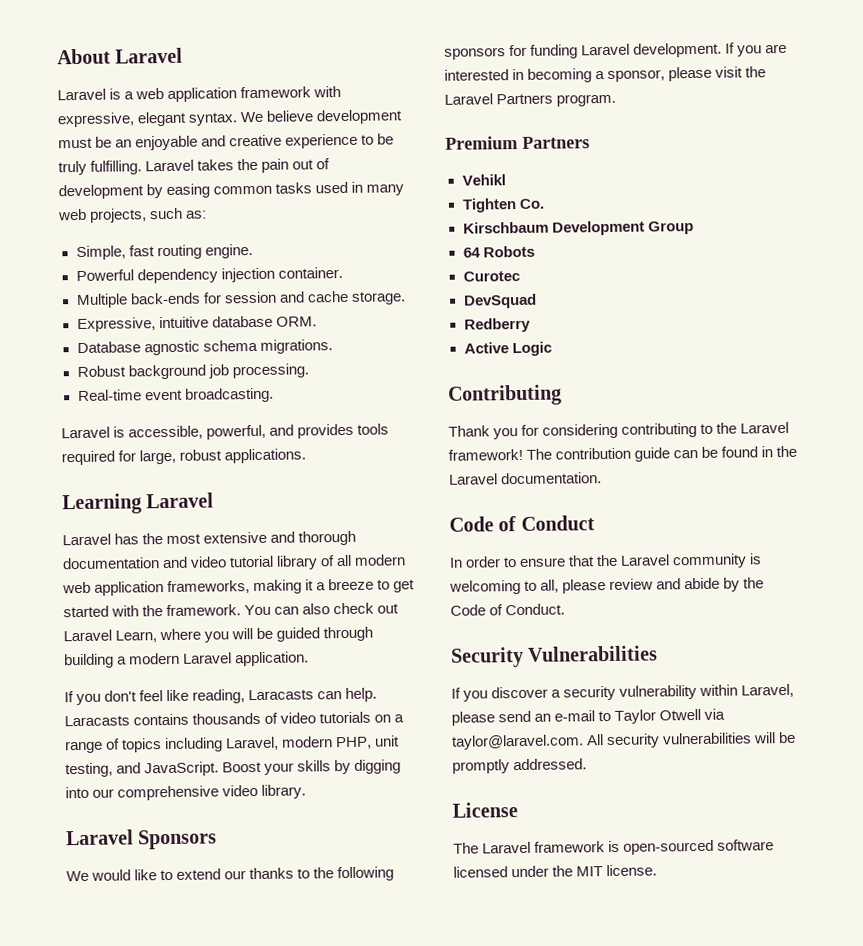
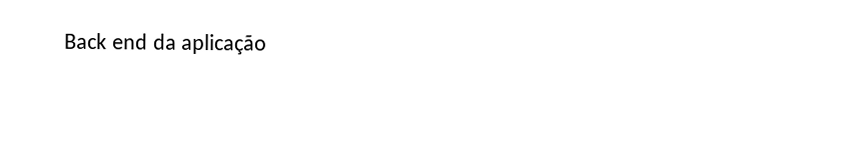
- About Laravel
- Laravel is a web application framework with expressive, elegant syntax. We believe development must be an enjoyable and creative experience to be truly fulfilling. Laravel takes the pain out of development by easing common tasks used in many web projects, such as:
- Simple, fast routing engine.
- Powerful dependency injection container.
- Multiple back-ends for session and cache storage.
- Expressive, intuitive database ORM.
- Database agnostic schema migrations.
- Robust background job processing.
- Real-time event broadcasting.
- Laravel is accessible, powerful, and provides tools required for large, robust applications.
- Learning Laravel
- Laravel has the most extensive and thorough documentation and video tutorial library of all modern web application frameworks, making it a breeze to get started with the framework. You can also check out Laravel Learn, where you will be guided through building a modern Laravel application.
- If you don't feel like reading, Laracasts can help. Laracasts contains thousands of video tutorials on a range of topics including Laravel, modern PHP, unit testing, and JavaScript. Boost your skills by digging into our comprehensive video library.
- Laravel Sponsors
- We would like to extend our thanks to the following sponsors for funding Laravel development. If you are interested in becoming a sponsor, please visit the Laravel Partners program.
- Premium Partners
- Vehikl
- Tighten Co.
- Kirschbaum Development Group
- 64 Robots
- Curotec
- DevSquad
- Redberry
- Active Logic
- Contributing
- Thank you for considering contributing to the Laravel framework! The contribution guide can be found in the Laravel documentation.
- Code of Conduct
- In order to ensure that the Laravel community is welcoming to all, please review and abide by the Code of Conduct.
- Security Vulnerabilities
- If you discover a security vulnerability within Laravel, please send an e-mail to Taylor Otwell via taylor@laravel.com. All security vulnerabilities will be promptly addressed.
- License
- The Laravel framework is open-sourced software licensed under the MIT license.
+ Back end da aplicação

